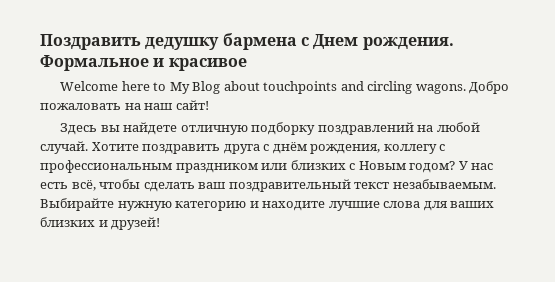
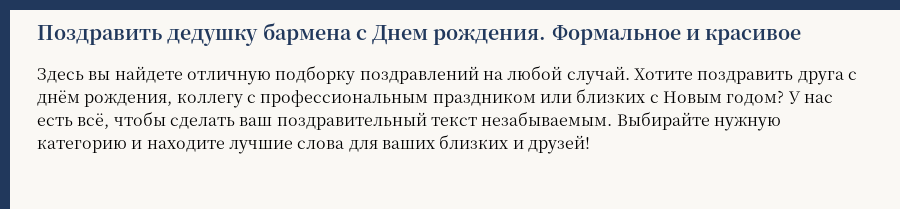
- Welcome here to My Blog about touchpoints and circling wagons. Добро пожаловать на наш сайт!

